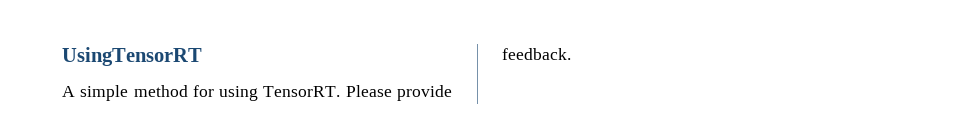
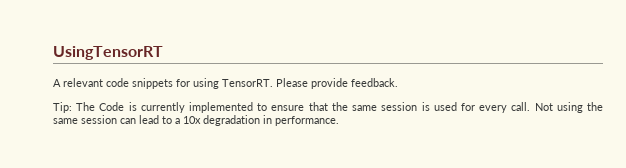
- A simple method for using TensorRT.
+ A relevant code snippets for using TensorRT.
+ Tip: The Code is currently implemented to ensure that the same session is used for every call. Not using the same session can lead to a 10x degradation in performance.

